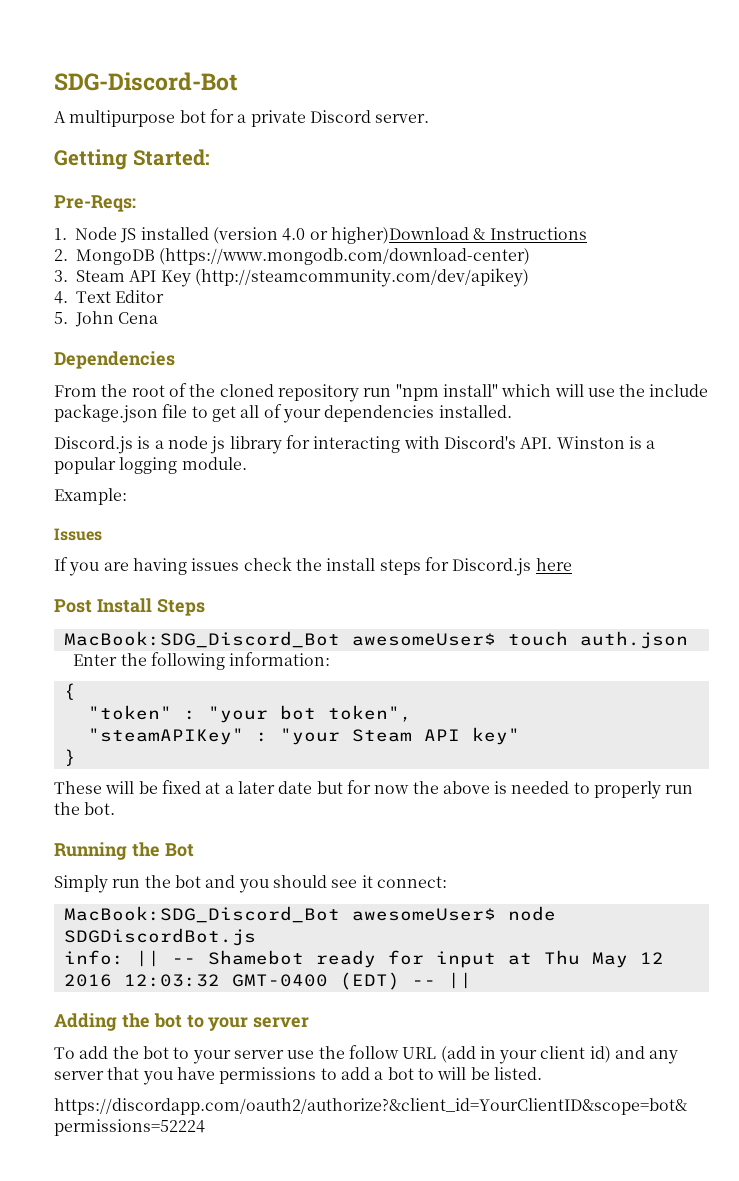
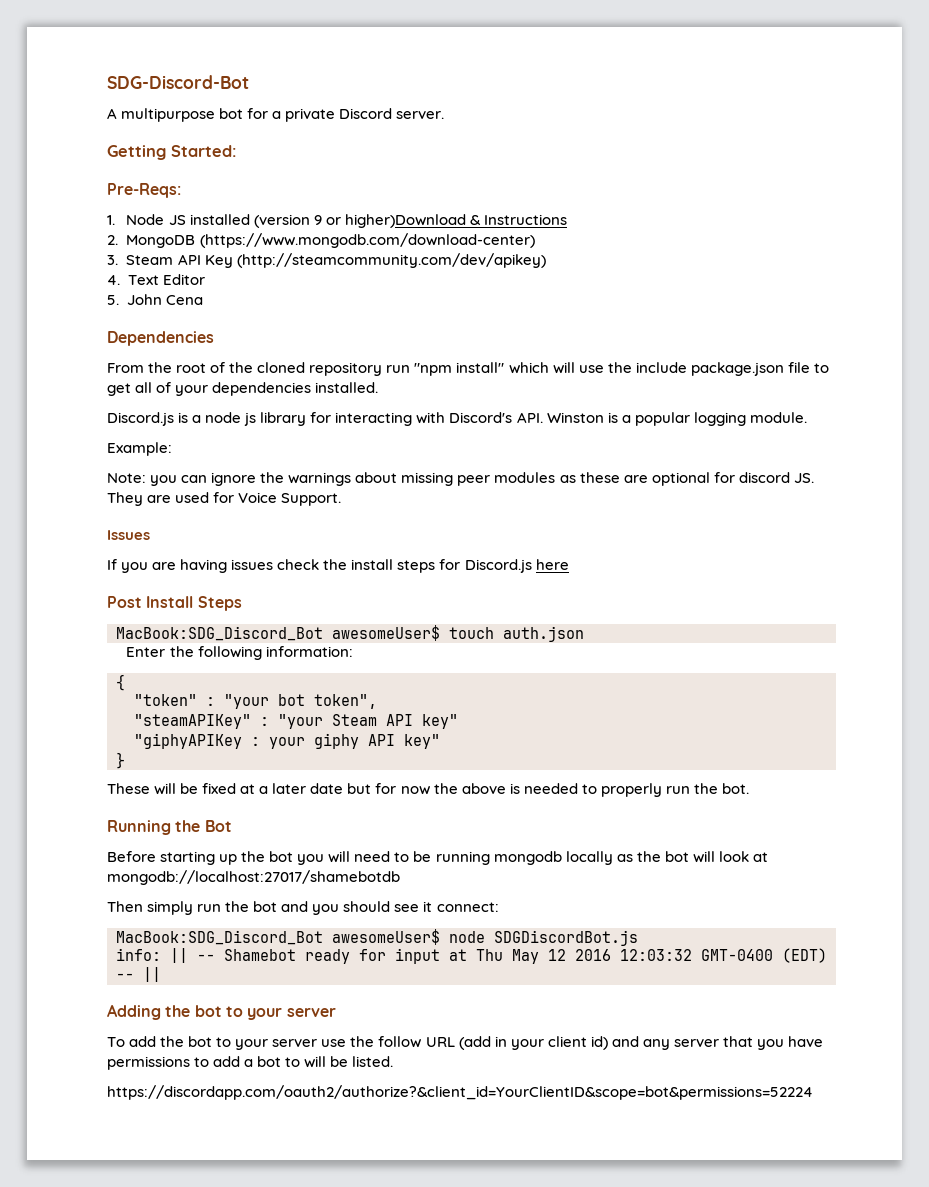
- 1. Node JS installed (version 4.0 or higher)Download & Instructions
+ 1. Node JS installed (version 9 or higher)Download & Instructions
+ Note: you can ignore the warnings about missing peer modules as these are optional for discord JS. They are used for Voice Support.
+ "giphyAPIKey : your giphy API key"
- Simply run the bot and you should see it connect:
+ Before starting up the bot you will need to be running mongodb locally as the bot will look at mongodb://localhost:27017/shamebotdb
+ Then simply run the bot and you should see it connect:

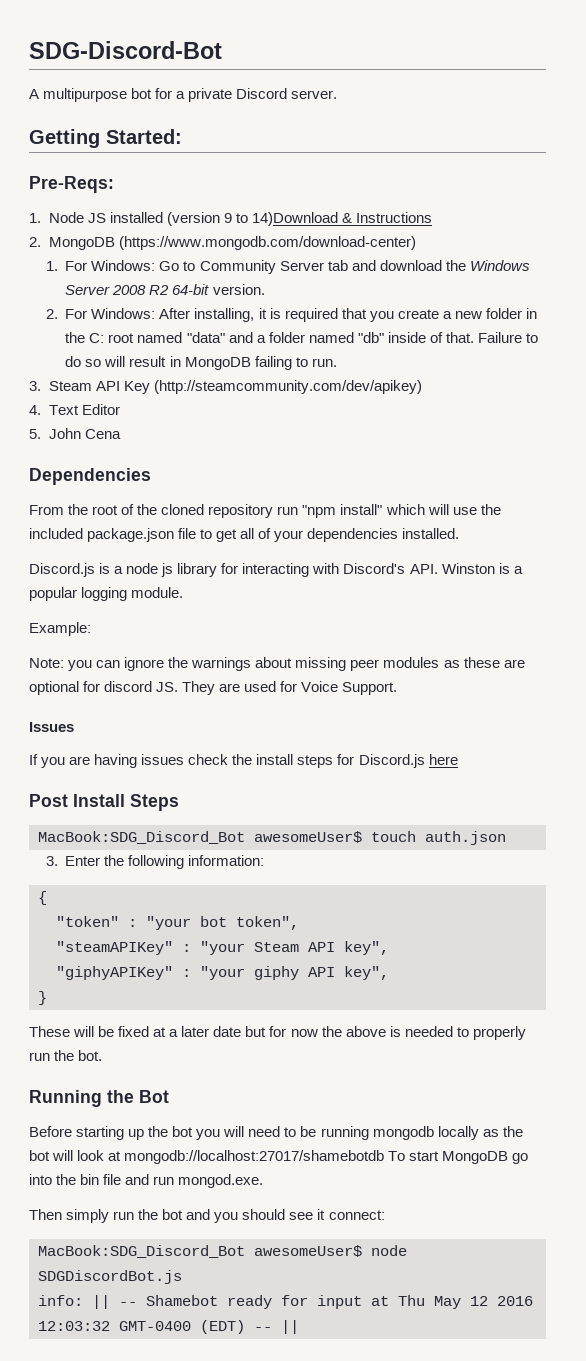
- 1. Node JS installed (version 9 or higher)Download & Instructions
+ 1. Node JS installed (version 9 to 14)Download & Instructions
+ 1. For Windows: Go to Community Server tab and download the Windows Server 2008 R2 64-bit version.
+ 2. For Windows: After installing, it is required that you create a new folder in the C: root named "data" and a folder named "db" inside of that. Failure to do so will result in MongoDB failing to run.
- From the root of the cloned repository run "npm install" which will use the include package.json file to get all of your dependencies installed.
+ From the root of the cloned repository run "npm install" which will use the included package.json file to get all of your dependencies installed.
- Enter the following information:
+ 3. Enter the following information:
- "steamAPIKey" : "your Steam API key"
- "giphyAPIKey : your giphy API key"
+ "steamAPIKey" : "your Steam API key",
+ "giphyAPIKey" : "your giphy API key",
- Before starting up the bot you will need to be running mongodb locally as the bot will look at mongodb://localhost:27017/shamebotdb
+ Before starting up the bot you will need to be running mongodb locally as the bot will look at mongodb://localhost:27017/shamebotdb To start MongoDB go into the bin file and run mongod.exe.
- Adding the bot to your server
- To add the bot to your server use the follow URL (add in your client id) and any server that you have permissions to add a bot to will be listed.
- https://discordapp.com/oauth2/authorize?&client_id=YourClientID&scope=bot&permissions=52224

